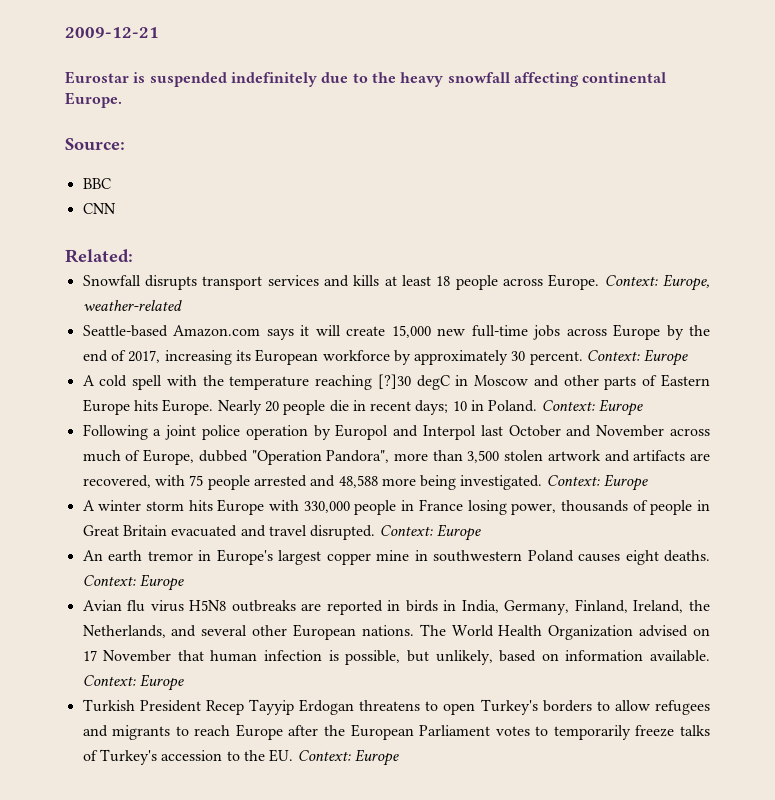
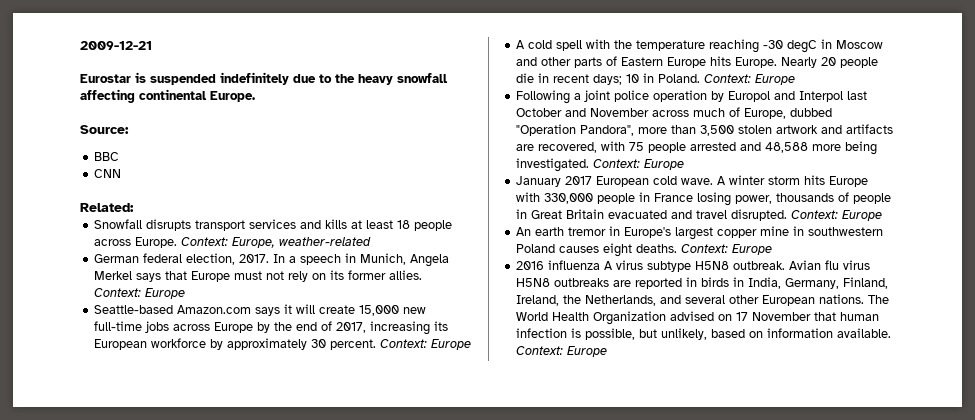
+ German federal election, 2017. In a speech in Munich, Angela Merkel says that Europe must not rely on its former allies. Context: Europe
- A cold spell with the temperature reaching [?]30 degC in Moscow and other parts of Eastern Europe hits Europe.
+ A cold spell with the temperature reaching -30 degC in Moscow and other parts of Eastern Europe hits Europe.
+ January 2017 European cold wave.
+ 2016 influenza A virus subtype H5N8 outbreak.
- Turkish President Recep Tayyip Erdogan threatens to open Turkey's borders to allow refugees and migrants to reach Europe after the European Parliament votes to temporarily freeze talks of Turkey's accession to the EU. Context: Europe

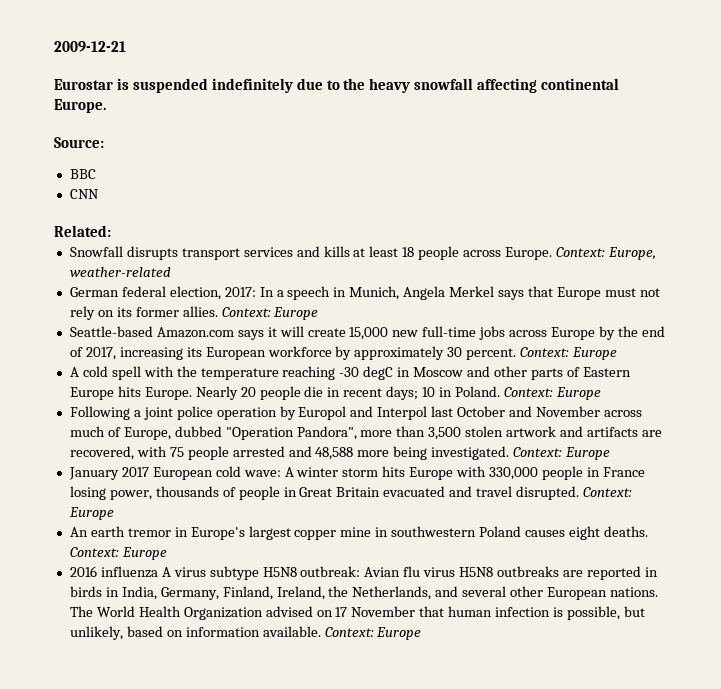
- German federal election, 2017. In a speech in Munich, Angela Merkel says that Europe must not rely on its former allies.
+ German federal election, 2017: In a speech in Munich, Angela Merkel says that Europe must not rely on its former allies.
- January 2017 European cold wave. A winter storm hits Europe with 330,000 people in France losing power, thousands of people in Great Britain evacuated and travel disrupted.
+ January 2017 European cold wave: A winter storm hits Europe with 330,000 people in France losing power, thousands of people in Great Britain evacuated and travel disrupted.
- 2016 influenza A virus subtype H5N8 outbreak. Avian flu virus H5N8 outbreaks are reported in birds in India, Germany, Finland, Ireland, the Netherlands, and several other European nations.
+ 2016 influenza A virus subtype H5N8 outbreak: Avian flu virus H5N8 outbreaks are reported in birds in India, Germany, Finland, Ireland, the Netherlands, and several other European nations.

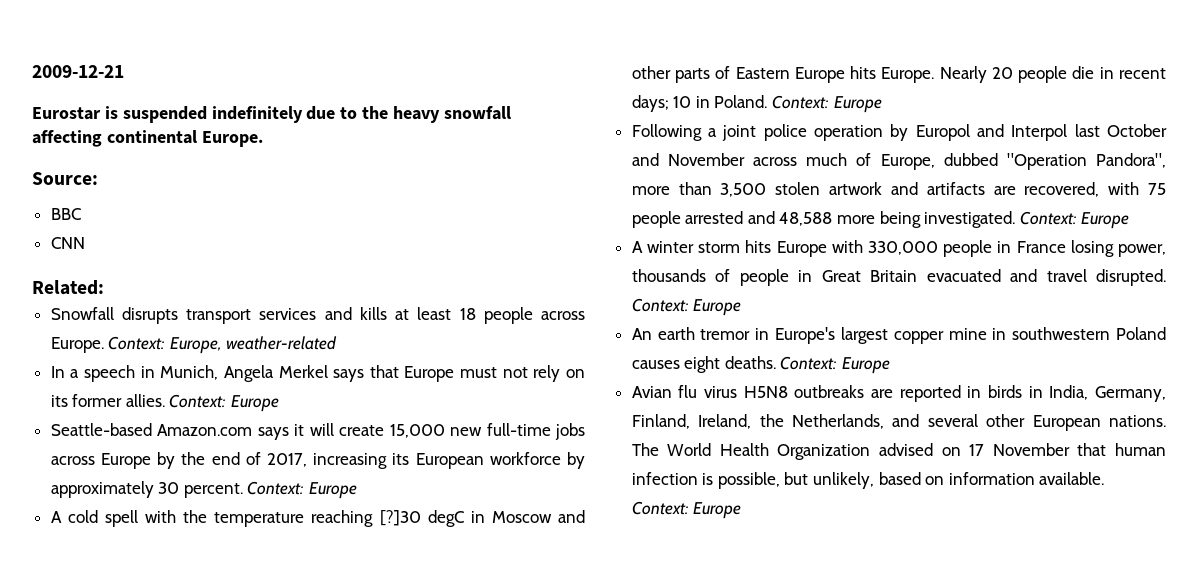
- German federal election, 2017: In a speech in Munich, Angela Merkel says that Europe must not rely on its former allies.
+ In a speech in Munich, Angela Merkel says that Europe must not rely on its former allies.
- A cold spell with the temperature reaching -30 degC in Moscow and other parts of Eastern Europe hits Europe.
+ A cold spell with the temperature reaching [?]30 degC in Moscow and other parts of Eastern Europe hits Europe.
- January 2017 European cold wave: A winter storm hits Europe with 330,000 people in France losing power, thousands of people in Great Britain evacuated and travel disrupted.
+ A winter storm hits Europe with 330,000 people in France losing power, thousands of people in Great Britain evacuated and travel disrupted.
- 2016 influenza A virus subtype H5N8 outbreak: Avian flu virus H5N8 outbreaks are reported in birds in India, Germany, Finland, Ireland, the Netherlands, and several other European nations.
+ Avian flu virus H5N8 outbreaks are reported in birds in India, Germany, Finland, Ireland, the Netherlands, and several other European nations.

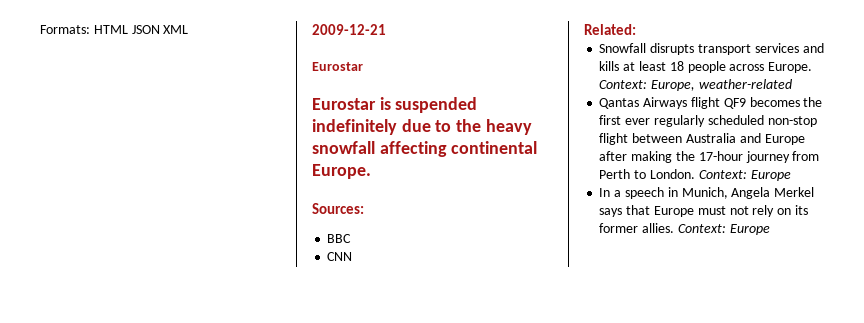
+ Formats: HTML JSON XML
  2009-12-21
+ Eurostar
- Source:
+ Sources:
+ Qantas Airways flight QF9 becomes the first ever regularly scheduled non-stop flight between Australia and Europe after making the 17-hour journey from Perth to London. Context: Europe
- Seattle-based Amazon.com says it will create 15,000 new full-time jobs across Europe by the end of 2017, increasing its European workforce by approximately 30 percent. Context: Europe
- A cold spell with the temperature reaching [?]30 degC in Moscow and other parts of Eastern Europe hits Europe. Nearly 20 people die in recent days; 10 in Poland. Context: Europe
- Following a joint police operation by Europol and Interpol last October and November across much of Europe, dubbed "Operation Pandora", more than 3,500 stolen artwork and artifacts are recovered, with 75 people arrested and 48,588 more being investigated. Context: Europe
- A winter storm hits Europe with 330,000 people in France losing power, thousands of people in Great Britain evacuated and travel disrupted. Context: Europe
- An earth tremor in Europe's largest copper mine in southwestern Poland causes eight deaths. Context: Europe
- Avian flu virus H5N8 outbreaks are reported in birds in India, Germany, Finland, Ireland, the Netherlands, and several other European nations. The World Health Organization advised on 17 November that human infection is possible, but unlikely, based on information available. Context: Europe

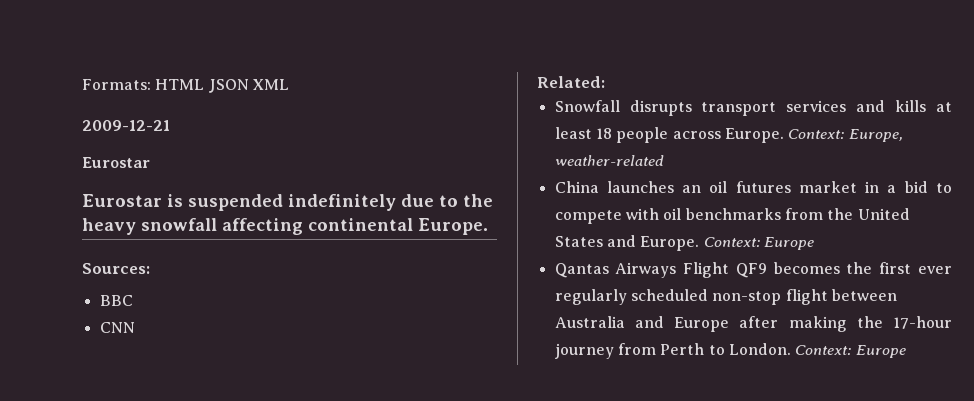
+ China launches an oil futures market in a bid to compete with oil benchmarks from the United States and Europe. Context: Europe
- Qantas Airways flight QF9 becomes the first ever regularly scheduled non-stop flight between Australia and Europe after making the 17-hour journey from Perth to London.
+ Qantas Airways Flight QF9 becomes the first ever regularly scheduled non-stop flight between Australia and Europe after making the 17-hour journey from Perth to London.
- In a speech in Munich, Angela Merkel says that Europe must not rely on its former allies. Context: Europe

